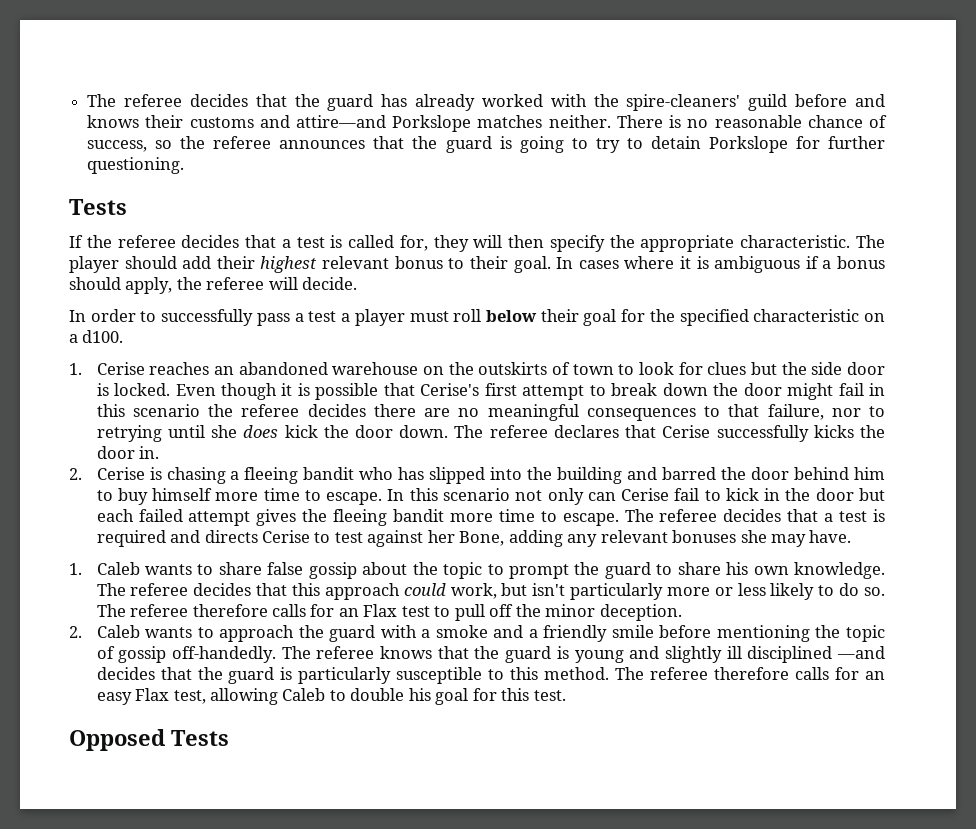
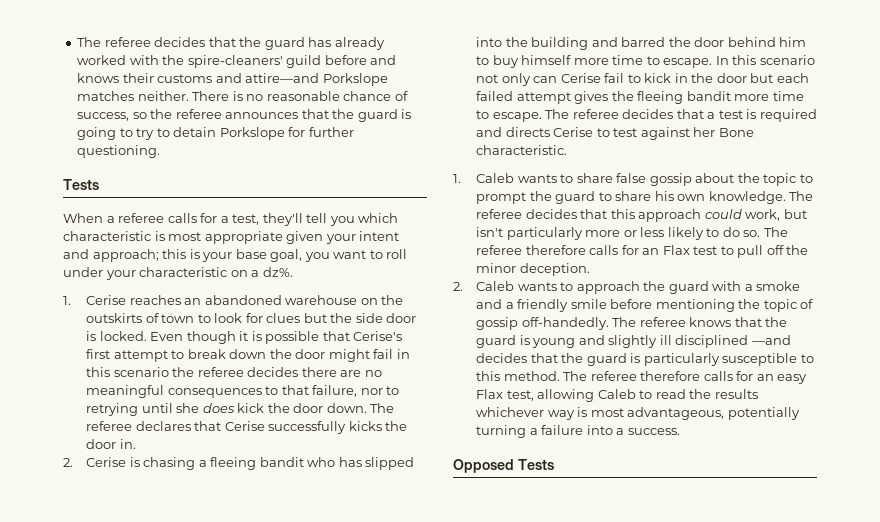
- If the referee decides that a test is called for, they will then specify the appropriate characteristic. The player should add their highest relevant bonus to their goal. In cases where it is ambiguous if a bonus should apply, the referee will decide.
- In order to successfully pass a test a player must roll below their goal for the specified characteristic on a d100.
+ When a referee calls for a test, they'll tell you which characteristic is most appropriate given your intent and approach; this is your base goal, you want to roll under your characteristic on a dz%.
- The referee decides that a test is required and directs Cerise to test against her Bone, adding any relevant bonuses she may have.
+ The referee decides that a test is required and directs Cerise to test against her Bone characteristic.
- The referee therefore calls for an easy Flax test, allowing Caleb to double his goal for this test.
+ The referee therefore calls for an easy Flax test, allowing Caleb to read the results whichever way is most advantageous, potentially turning a failure into a success.

